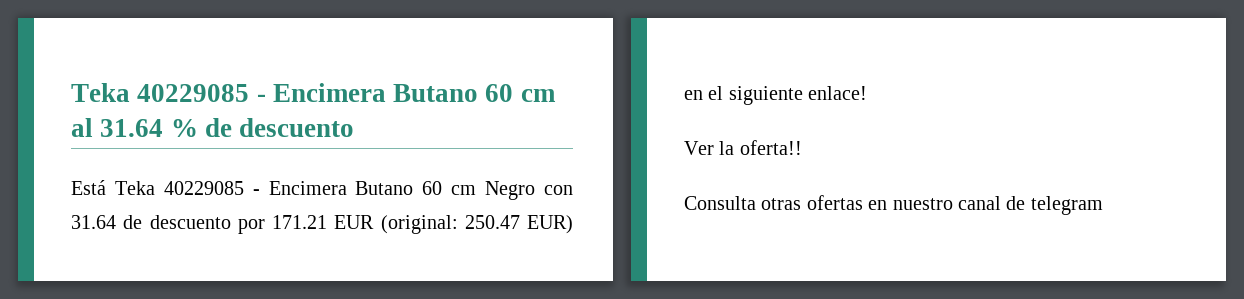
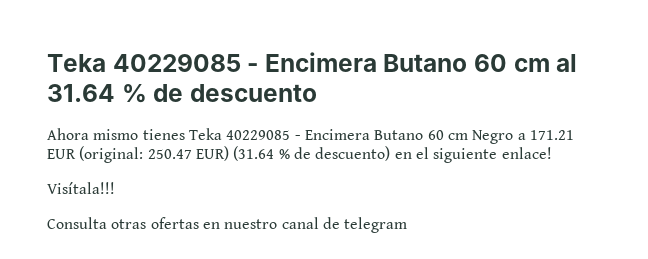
- Está Teka 40229085 - Encimera Butano 60 cm Negro con 31.64 de descuento por 171.21 EUR (original: 250.47 EUR) en el siguiente enlace!
+ Ahora mismo tienes Teka 40229085 - Encimera Butano 60 cm Negro a 171.21 EUR (original: 250.47 EUR) (31.64 % de descuento) en el siguiente enlace!
- Ver la oferta!!
+ Visítala!!!

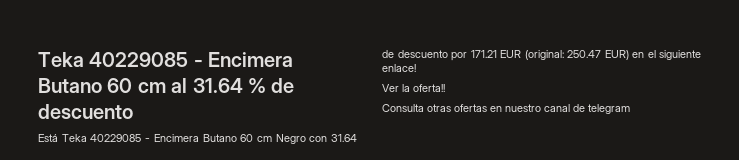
- Ahora mismo tienes Teka 40229085 - Encimera Butano 60 cm Negro a 171.21 EUR (original: 250.47 EUR) (31.64 % de descuento) en el siguiente enlace!
+ Está Teka 40229085 - Encimera Butano 60 cm Negro con 31.64 de descuento por 171.21 EUR (original: 250.47 EUR) en el siguiente enlace!
- Visítala!!!
+ Ver la oferta!!

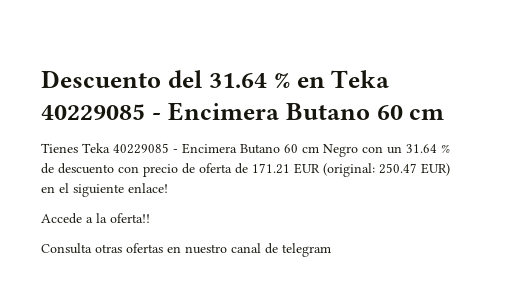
- Teka 40229085 - Encimera Butano 60 cm al 31.64 % de descuento
- Está Teka 40229085 - Encimera Butano 60 cm Negro con 31.64 de descuento por 171.21 EUR (original: 250.47 EUR) en el siguiente enlace!
+ Descuento del 31.64 % en Teka 40229085 - Encimera Butano 60 cm
+ Tienes Teka 40229085 - Encimera Butano 60 cm Negro con un 31.64 % de descuento con precio de oferta de 171.21 EUR (original: 250.47 EUR) en el siguiente enlace!
- Ver la oferta!!
+ Accede a la oferta!!

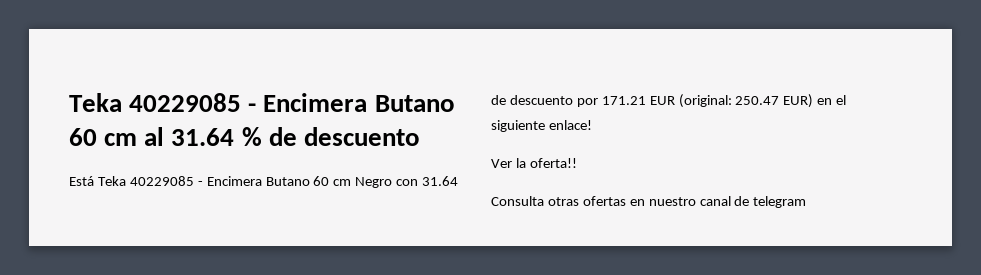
- Descuento del 31.64 % en Teka 40229085 - Encimera Butano 60 cm
- Tienes Teka 40229085 - Encimera Butano 60 cm Negro con un 31.64 % de descuento con precio de oferta de 171.21 EUR (original: 250.47 EUR) en el siguiente enlace!
+ Teka 40229085 - Encimera Butano 60 cm al 31.64 % de descuento
+ Está Teka 40229085 - Encimera Butano 60 cm Negro con 31.64 de descuento por 171.21 EUR (original: 250.47 EUR) en el siguiente enlace!
- Accede a la oferta!!
+ Ver la oferta!!

